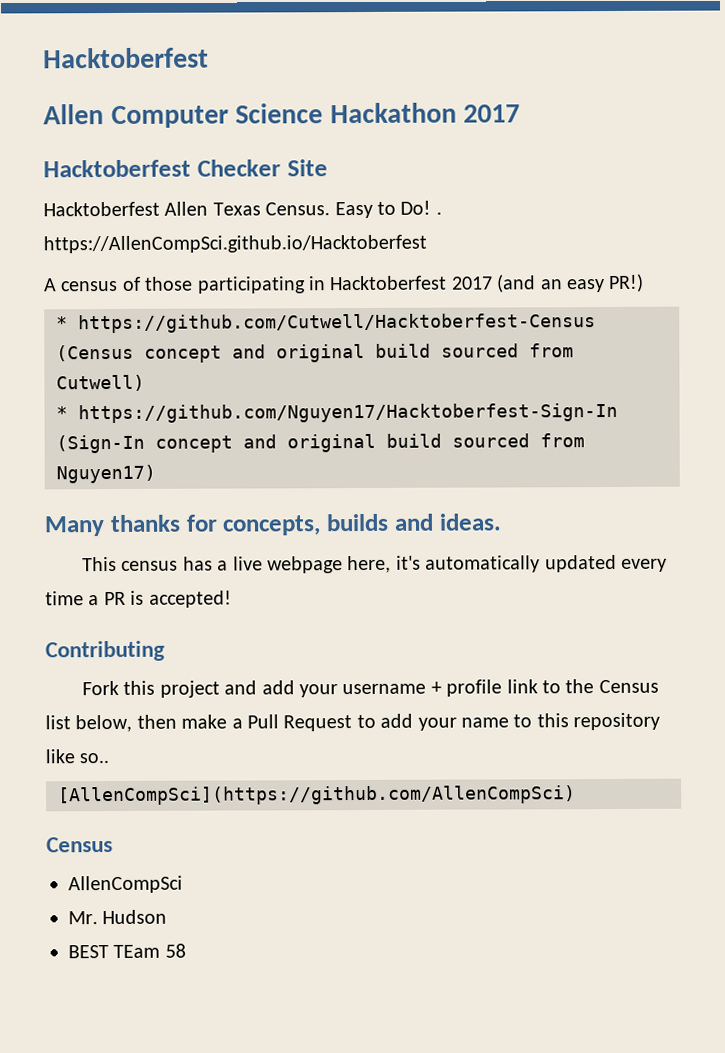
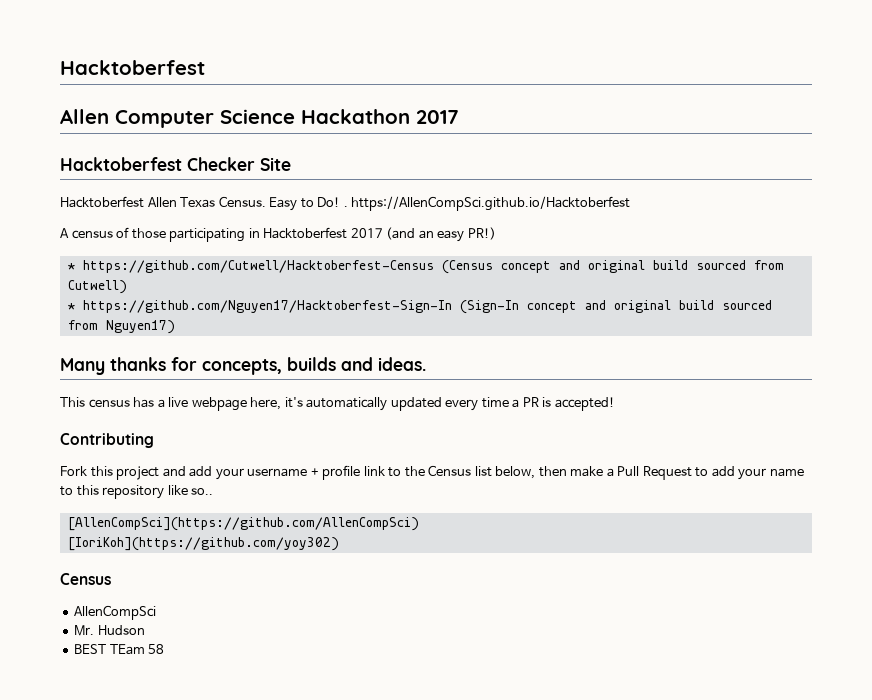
+ [IoriKoh](https://github.com/yoy302)

